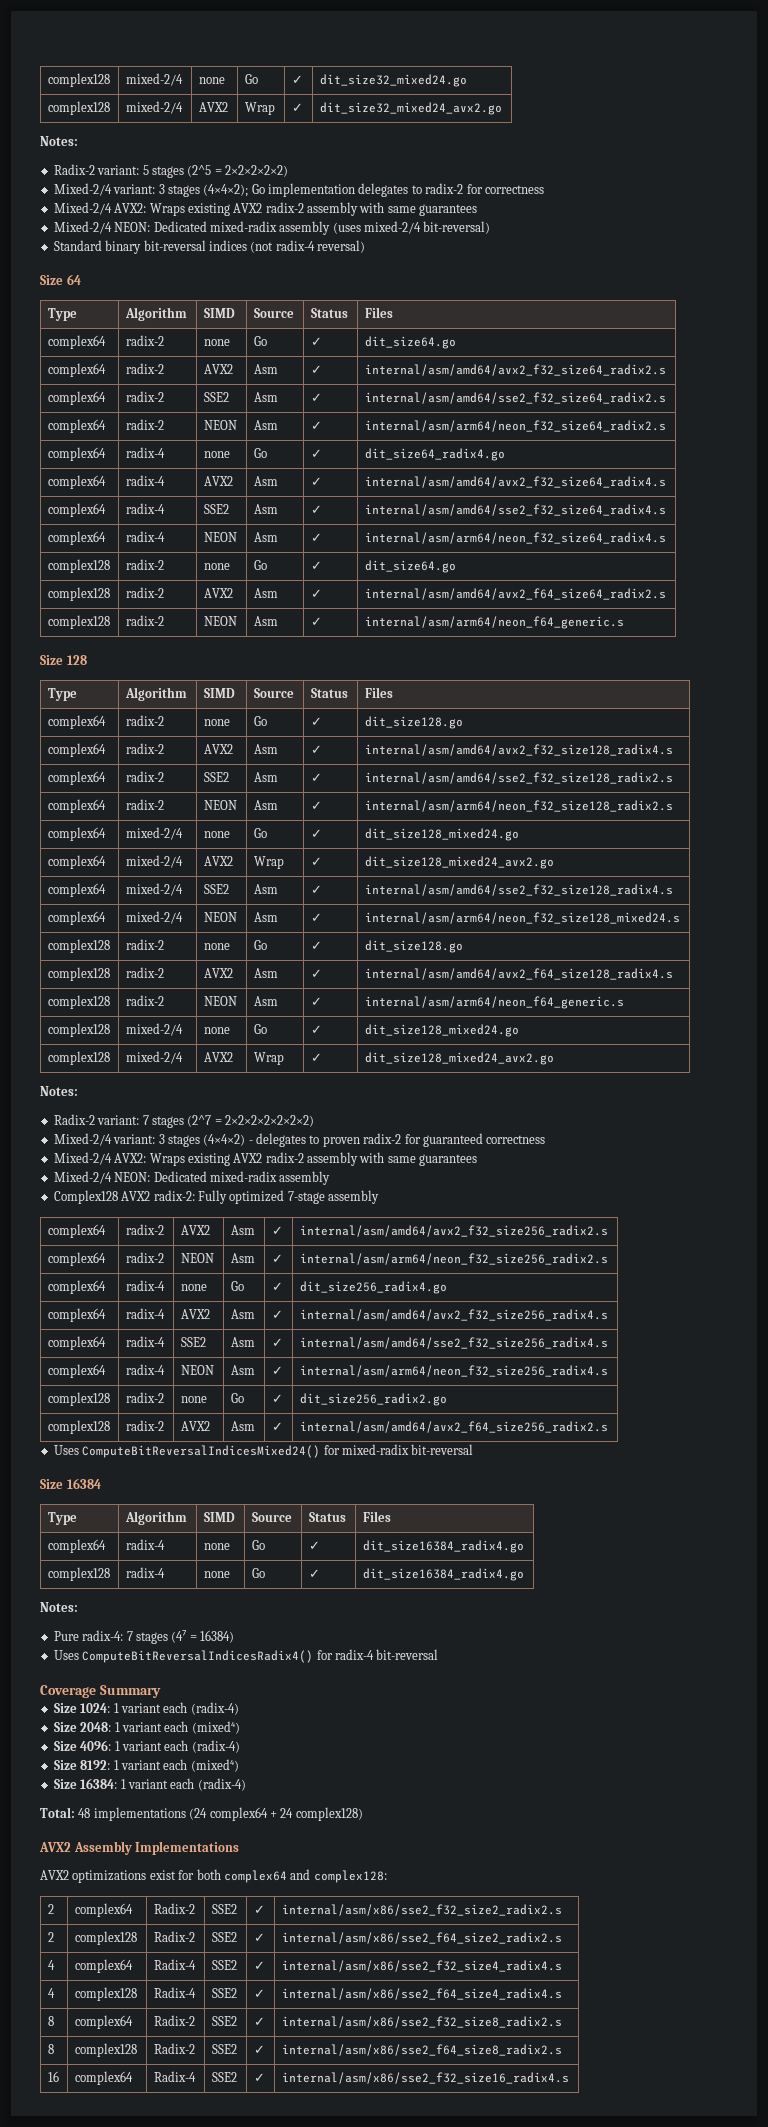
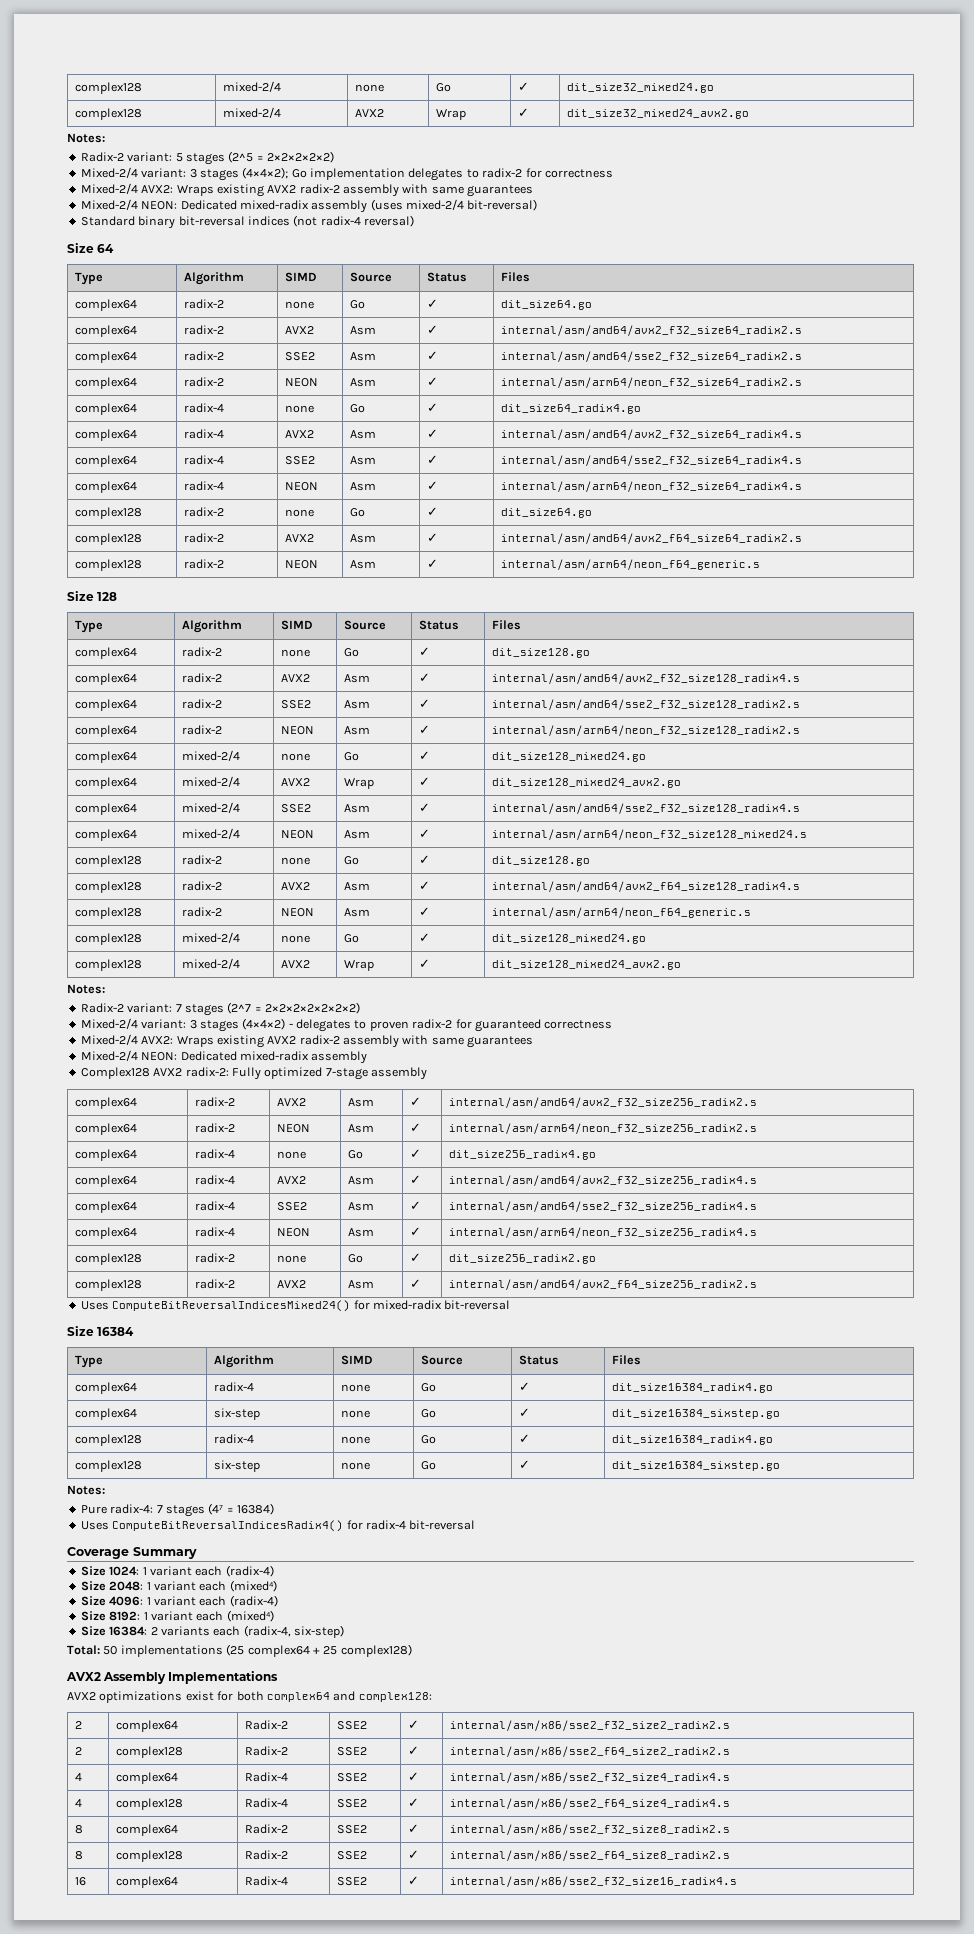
+ complex64 | six-step | none | Go | ✓ | dit_size16384_sixstep.go
+ complex128 | six-step | none | Go | ✓ | dit_size16384_sixstep.go
- Size 16384: 1 variant each (radix-4)
- Total: 48 implementations (24 complex64 + 24 complex128)
+ Size 16384: 2 variants each (radix-4, six-step)
+ Total: 50 implementations (25 complex64 + 25 complex128)

